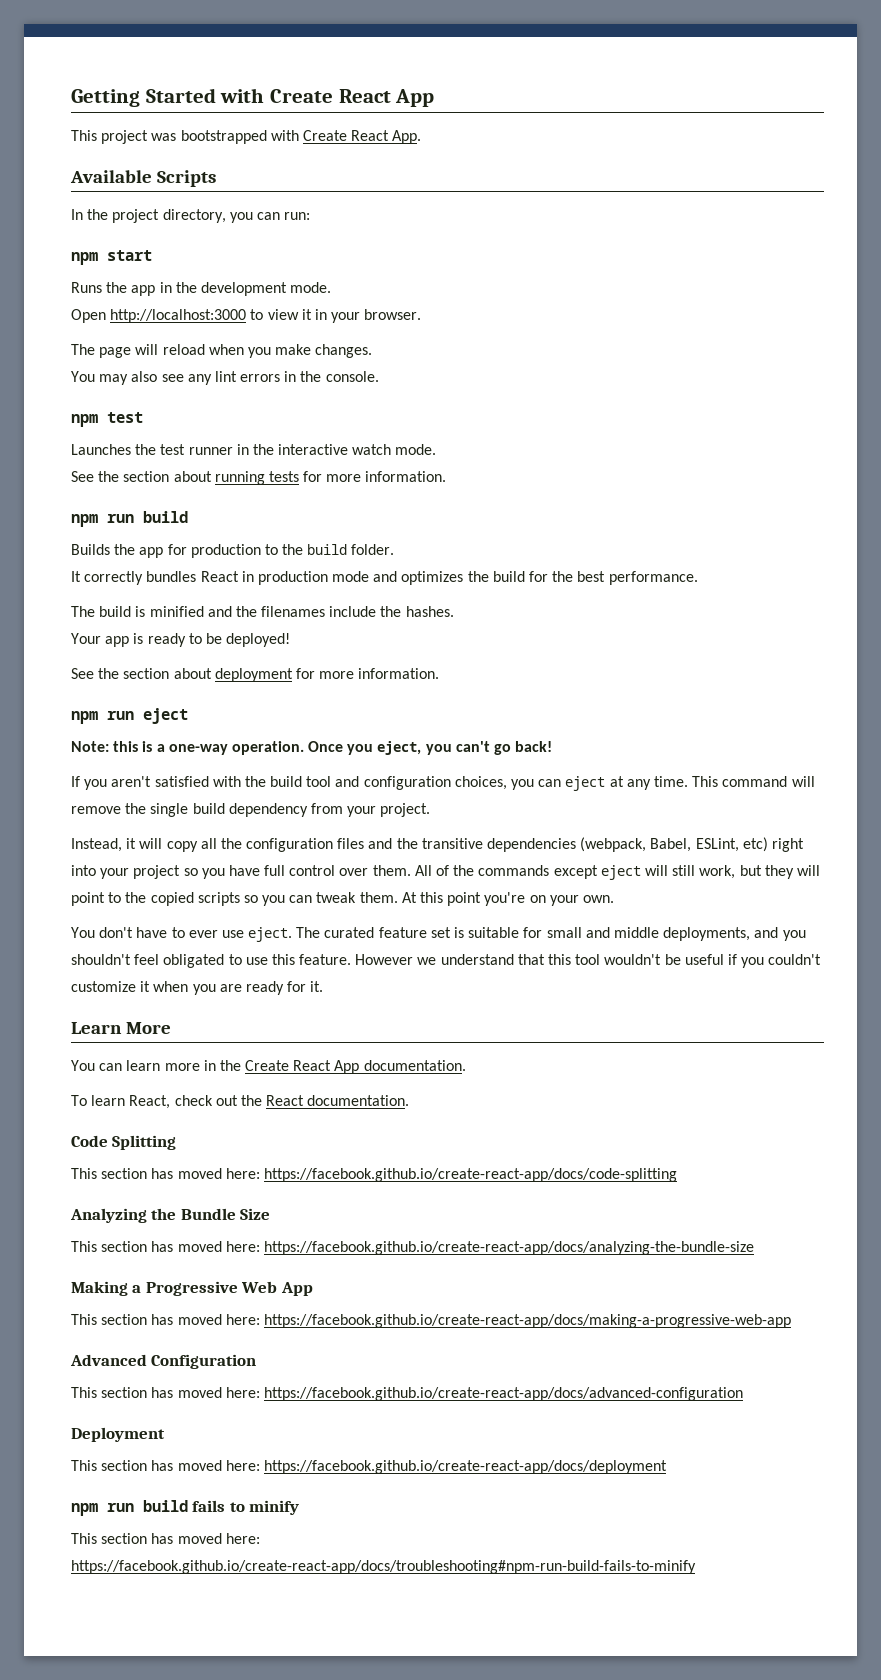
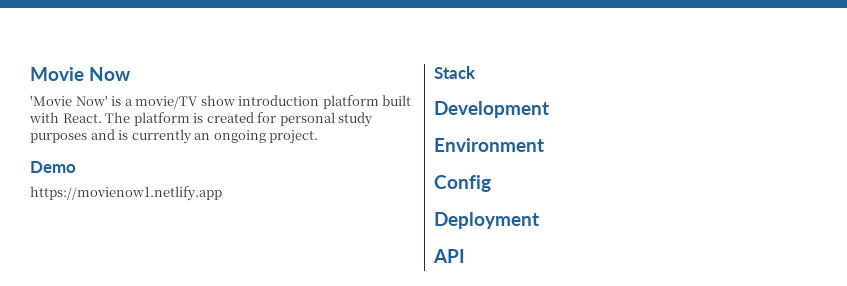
- Getting Started with Create React App
- This project was bootstrapped with Create React App.
- Available Scripts
- In the project directory, you can run:
- npm start
- Runs the app in the development mode.
- Open http://localhost:3000 to view it in your browser.
- The page will reload when you make changes.
- You may also see any lint errors in the console.
- npm test
- Launches the test runner in the interactive watch mode.
- See the section about running tests for more information.
- npm run build
- Builds the app for production to the build folder.
- It correctly bundles React in production mode and optimizes the build for the best performance.
- The build is minified and the filenames include the hashes.
- Your app is ready to be deployed!
- See the section about deployment for more information.
- npm run eject
- Note: this is a one-way operation. Once you eject, you can't go back!
- If you aren't satisfied with the build tool and configuration choices, you can eject at any time. This command will remove the single build dependency from your project.
- Instead, it will copy all the configuration files and the transitive dependencies (webpack, Babel, ESLint, etc) right into your project so you have full control over them. All of the commands except eject will still work, but they will point to the copied scripts so you can tweak them. At this point you're on your own.
- You don't have to ever use eject. The curated feature set is suitable for small and middle deployments, and you shouldn't feel obligated to use this feature. However we understand that this tool wouldn't be useful if you couldn't customize it when you are ready for it.
- Learn More
- You can learn more in the Create React App documentation.
- To learn React, check out the React documentation.
- Code Splitting
- This section has moved here: https://facebook.github.io/create-react-app/docs/code-splitting
- Analyzing the Bundle Size
- This section has moved here: https://facebook.github.io/create-react-app/docs/analyzing-the-bundle-size
- Making a Progressive Web App
- This section has moved here: https://facebook.github.io/create-react-app/docs/making-a-progressive-web-app
- Advanced Configuration
- This section has moved here: https://facebook.github.io/create-react-app/docs/advanced-configuration
+ Movie Now
+ 'Movie Now' is a movie/TV show introduction platform built with React. The platform is created for personal study purposes and is currently an ongoing project.
+ Demo
+ https://movienow1.netlify.app
+ Stack
+ Development
+ Environment
+ Config
  Deployment
- This section has moved here: https://facebook.github.io/create-react-app/docs/deployment
- npm run build fails to minify
- This section has moved here: https://facebook.github.io/create-react-app/docs/troubleshooting#npm-run-build-fails-to-minify
+ API

